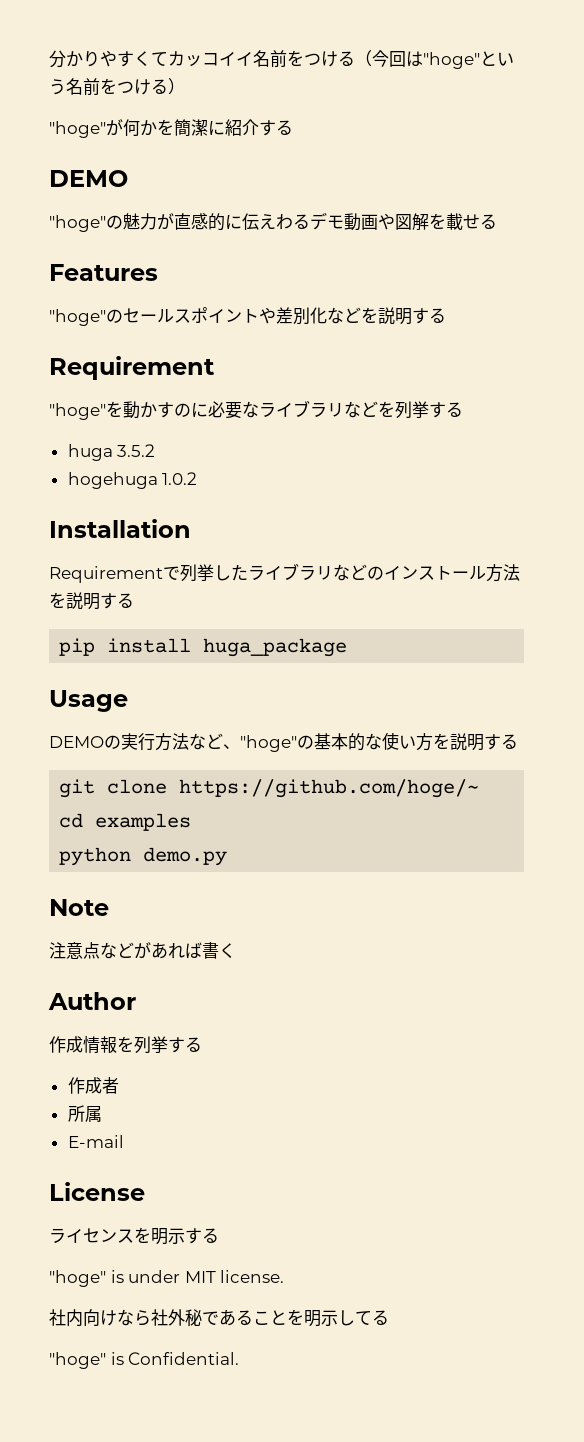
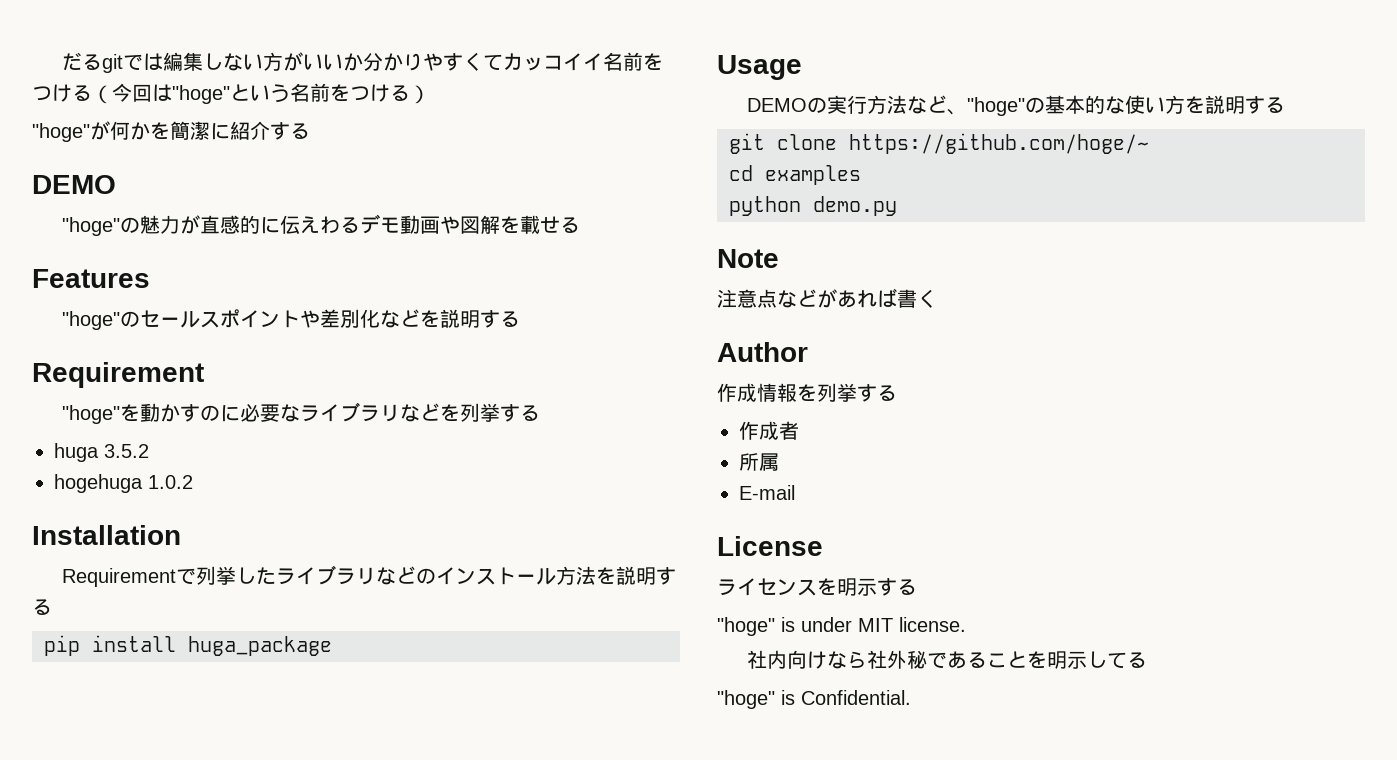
- 分かりやすくてカッコイイ名前をつける（今回は"hoge"という名前をつける）
+ だるgitでは編集しない方がいいか分かりやすくてカッコイイ名前をつける（今回は"hoge"という名前をつける）

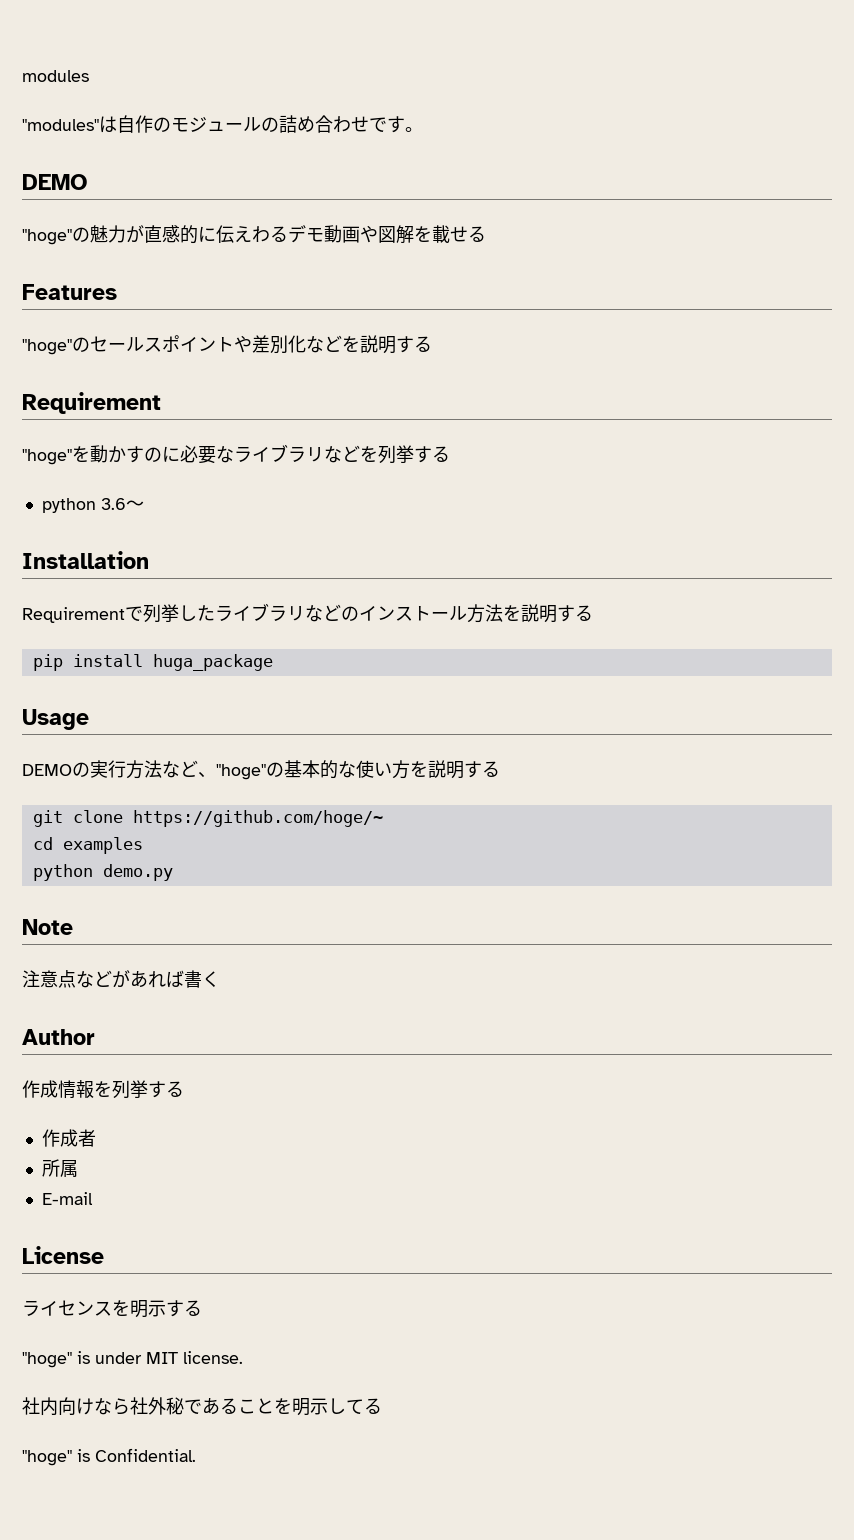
- だるgitでは編集しない方がいいか分かりやすくてカッコイイ名前をつける（今回は"hoge"という名前をつける）
- "hoge"が何かを簡潔に紹介する
+ modules
+ "modules"は自作のモジュールの詰め合わせです。
- huga 3.5.2
- hogehuga 1.0.2
+ python 3.6～

